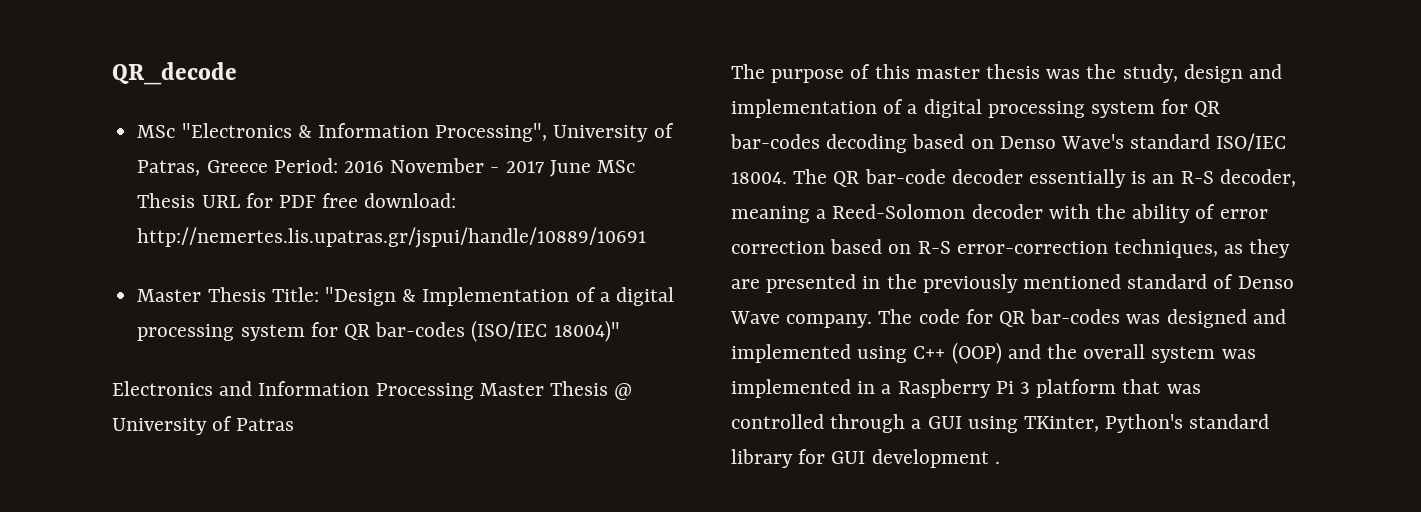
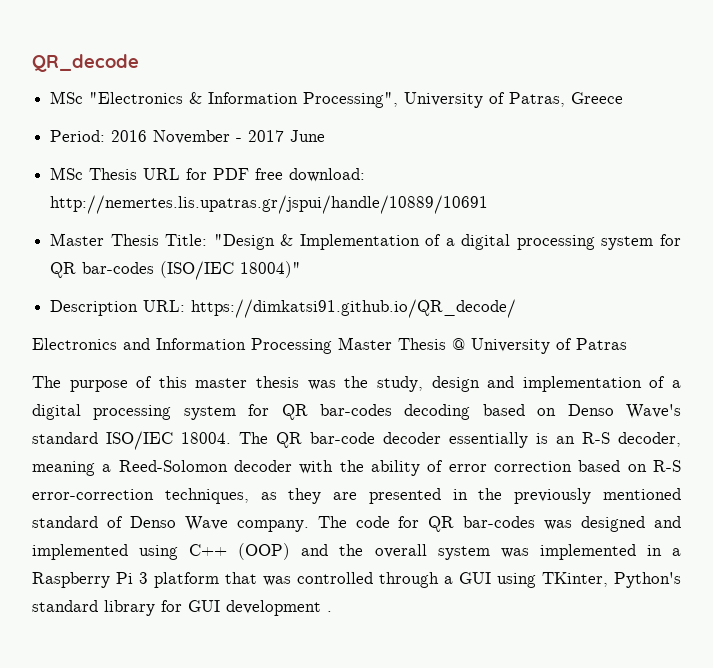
- MSc "Electronics & Information Processing", University of Patras, Greece Period: 2016 November - 2017 June MSc Thesis URL for PDF free download: http://nemertes.lis.upatras.gr/jspui/handle/10889/10691
+ MSc "Electronics & Information Processing", University of Patras, Greece
+ Period: 2016 November - 2017 June
+ MSc Thesis URL for PDF free download: http://nemertes.lis.upatras.gr/jspui/handle/10889/10691
+ Description URL: https://dimkatsi91.github.io/QR_decode/

